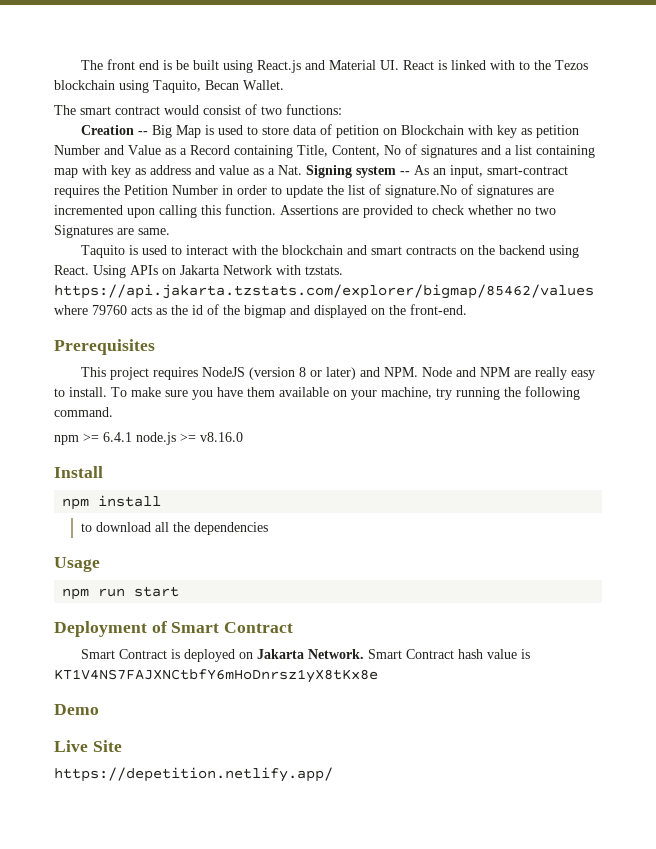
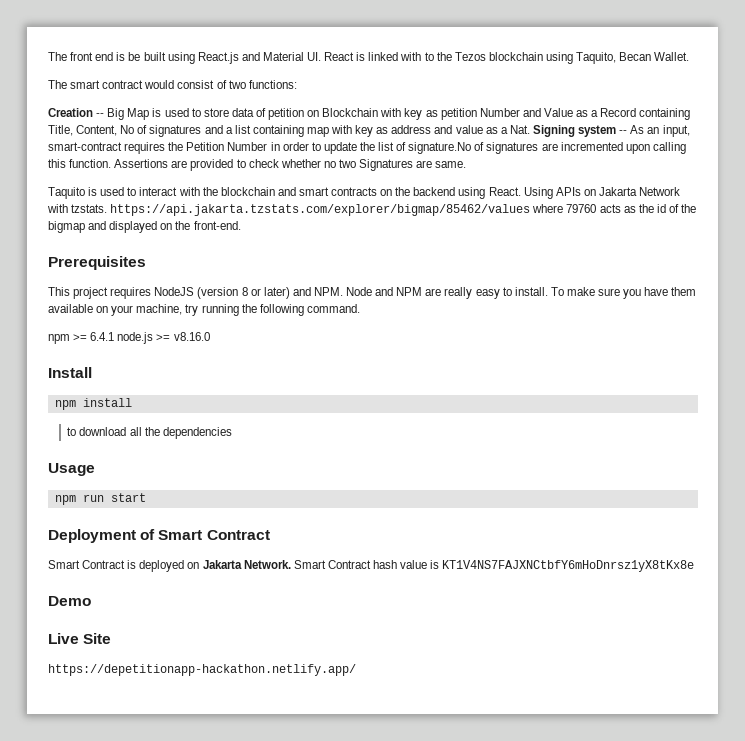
- https://depetition.netlify.app/
+ https://depetitionapp-hackathon.netlify.app/

